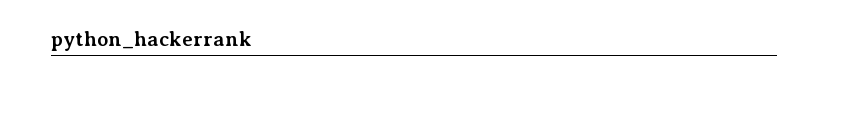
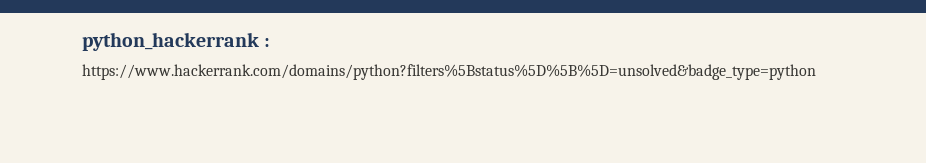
- python_hackerrank
+ python_hackerrank :
+ https://www.hackerrank.com/domains/python?filters%5Bstatus%5D%5B%5D=unsolved&badge_type=python

